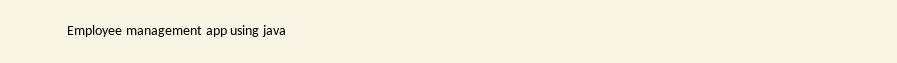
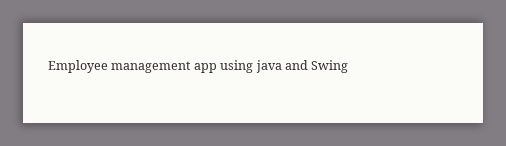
- Employee management app using java
+ Employee management app using java and Swing

